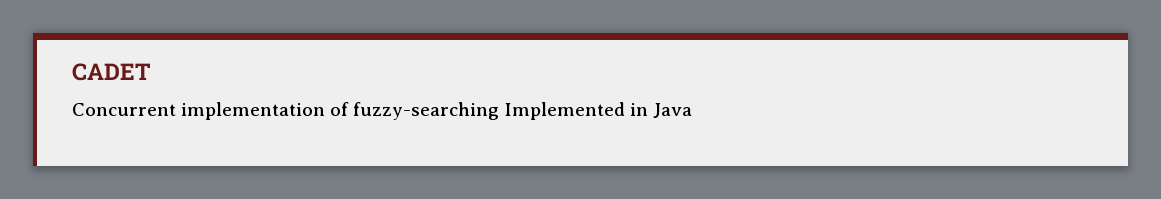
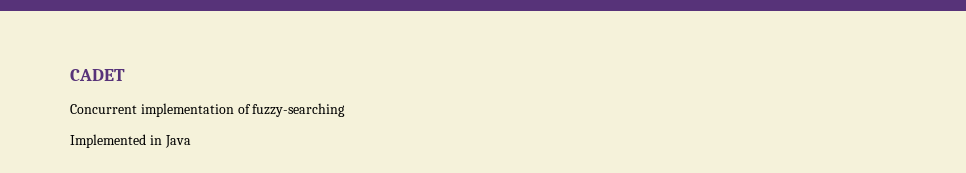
- Concurrent implementation of fuzzy-searching Implemented in Java
+ Concurrent implementation of fuzzy-searching
+ Implemented in Java

